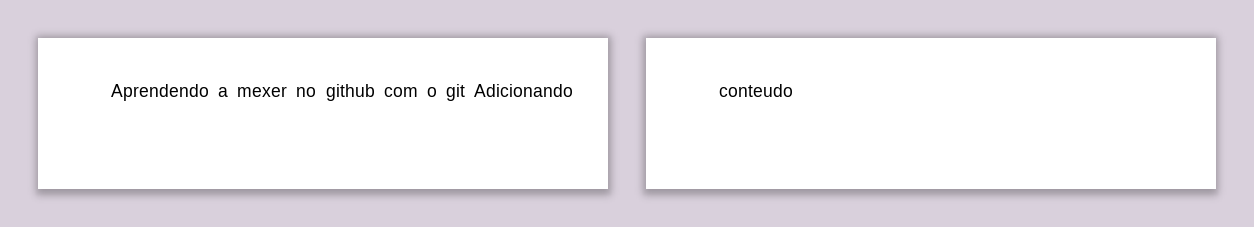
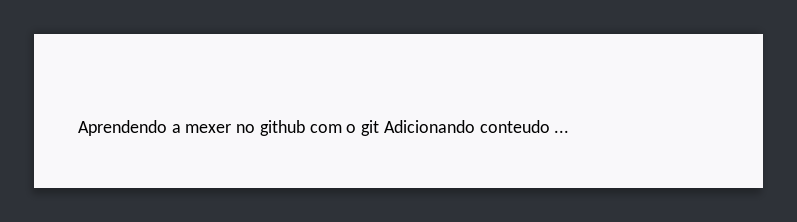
- Aprendendo a mexer no github com o git Adicionando conteudo
+ Aprendendo a mexer no github com o git Adicionando conteudo ...

